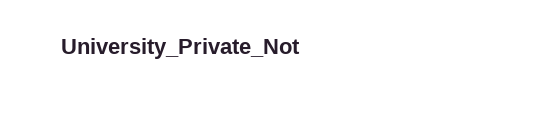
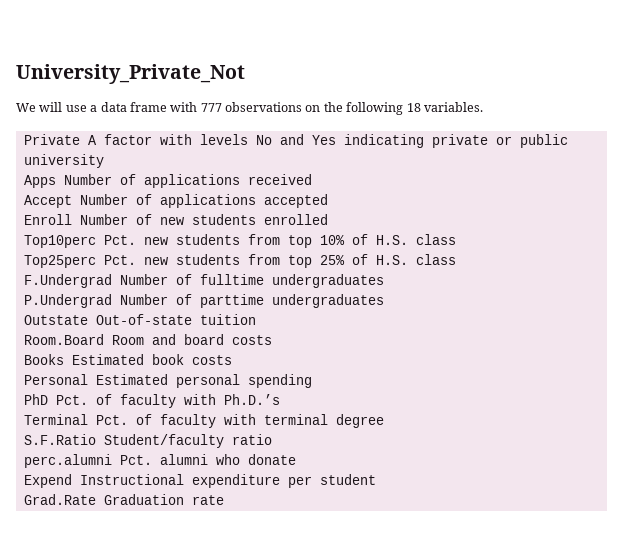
+ We will use a data frame with 777 observations on the following 18 variables.
+ Private A factor with levels No and Yes indicating private or public university
+ Apps Number of applications received
+ Accept Number of applications accepted
+ Enroll Number of new students enrolled
+ Top10perc Pct. new students from top 10% of H.S. class
+ Top25perc Pct. new students from top 25% of H.S. class
+ F.Undergrad Number of fulltime undergraduates
+ P.Undergrad Number of parttime undergraduates
+ Outstate Out-of-state tuition
+ Room.Board Room and board costs
+ Books Estimated book costs
+ Personal Estimated personal spending
+ PhD Pct. of faculty with Ph.D.’s
+ Terminal Pct. of faculty with terminal degree
+ S.F.Ratio Student/faculty ratio
+ perc.alumni Pct. alumni who donate
+ Expend Instructional expenditure per student
+ Grad.Rate Graduation rate

